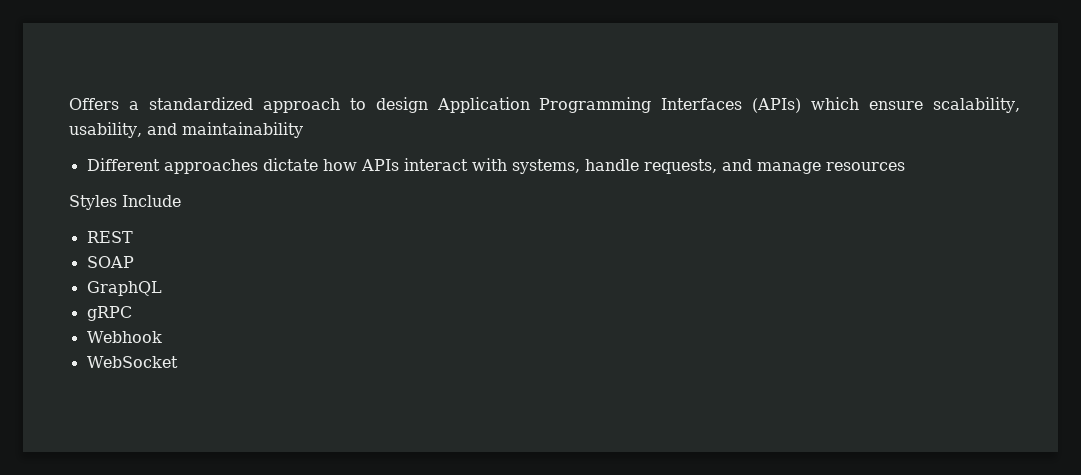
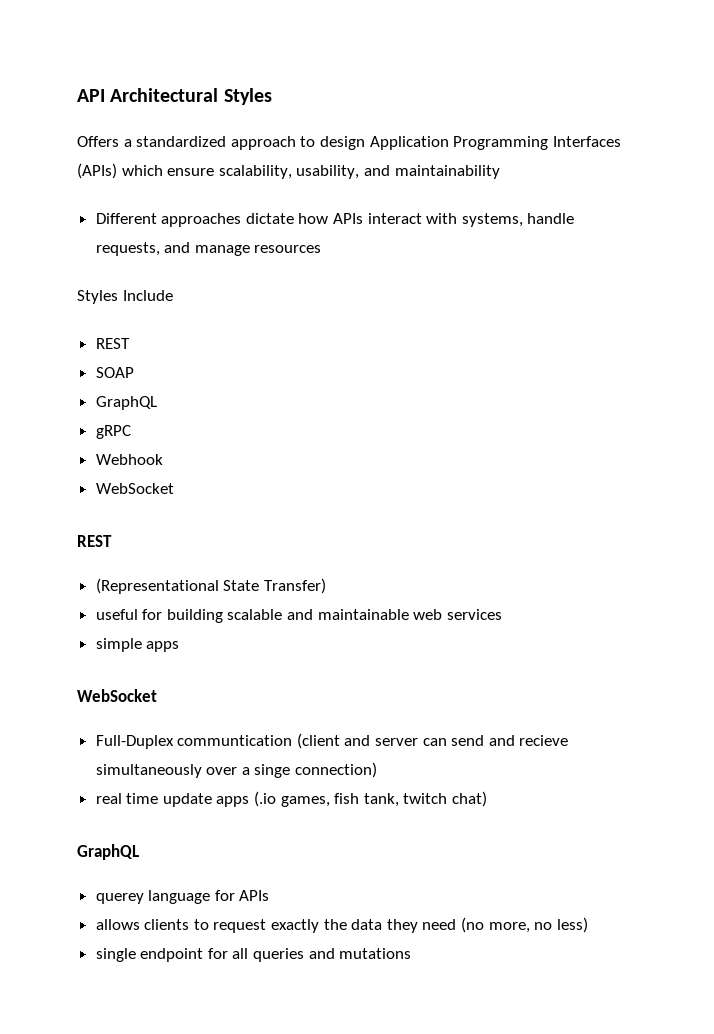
+ API Architectural Styles
  Webhook
  WebSocket
+ REST
+ (Representational State Transfer)
+ useful for building scalable and maintainable web services
+ simple apps
+ WebSocket
+ Full-Duplex communtication (client and server can send and recieve simultaneously over a singe connection)
+ real time update apps (.io games, fish tank, twitch chat)
+ GraphQL
+ querey language for APIs
+ allows clients to request exactly the data they need (no more, no less)
+ single endpoint for all queries and mutations

